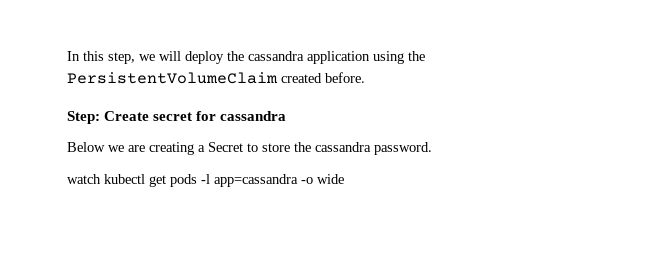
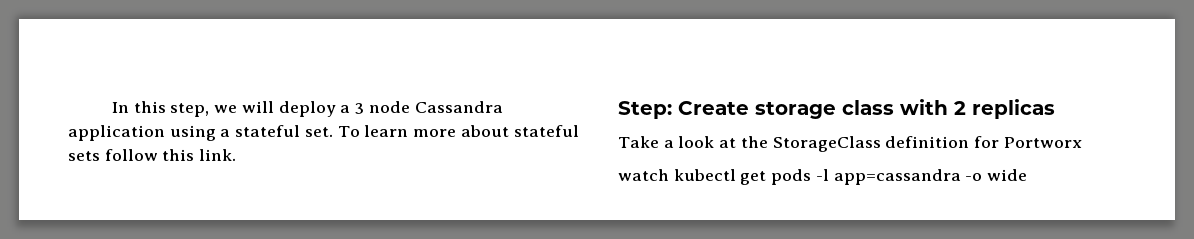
- In this step, we will deploy the cassandra application using the PersistentVolumeClaim created before.
- Step: Create secret for cassandra
- Below we are creating a Secret to store the cassandra password.
+ In this step, we will deploy a 3 node Cassandra application using a stateful set. To learn more about stateful sets follow this link.
+ Step: Create storage class with 2 replicas
+ Take a look at the StorageClass definition for Portworx

